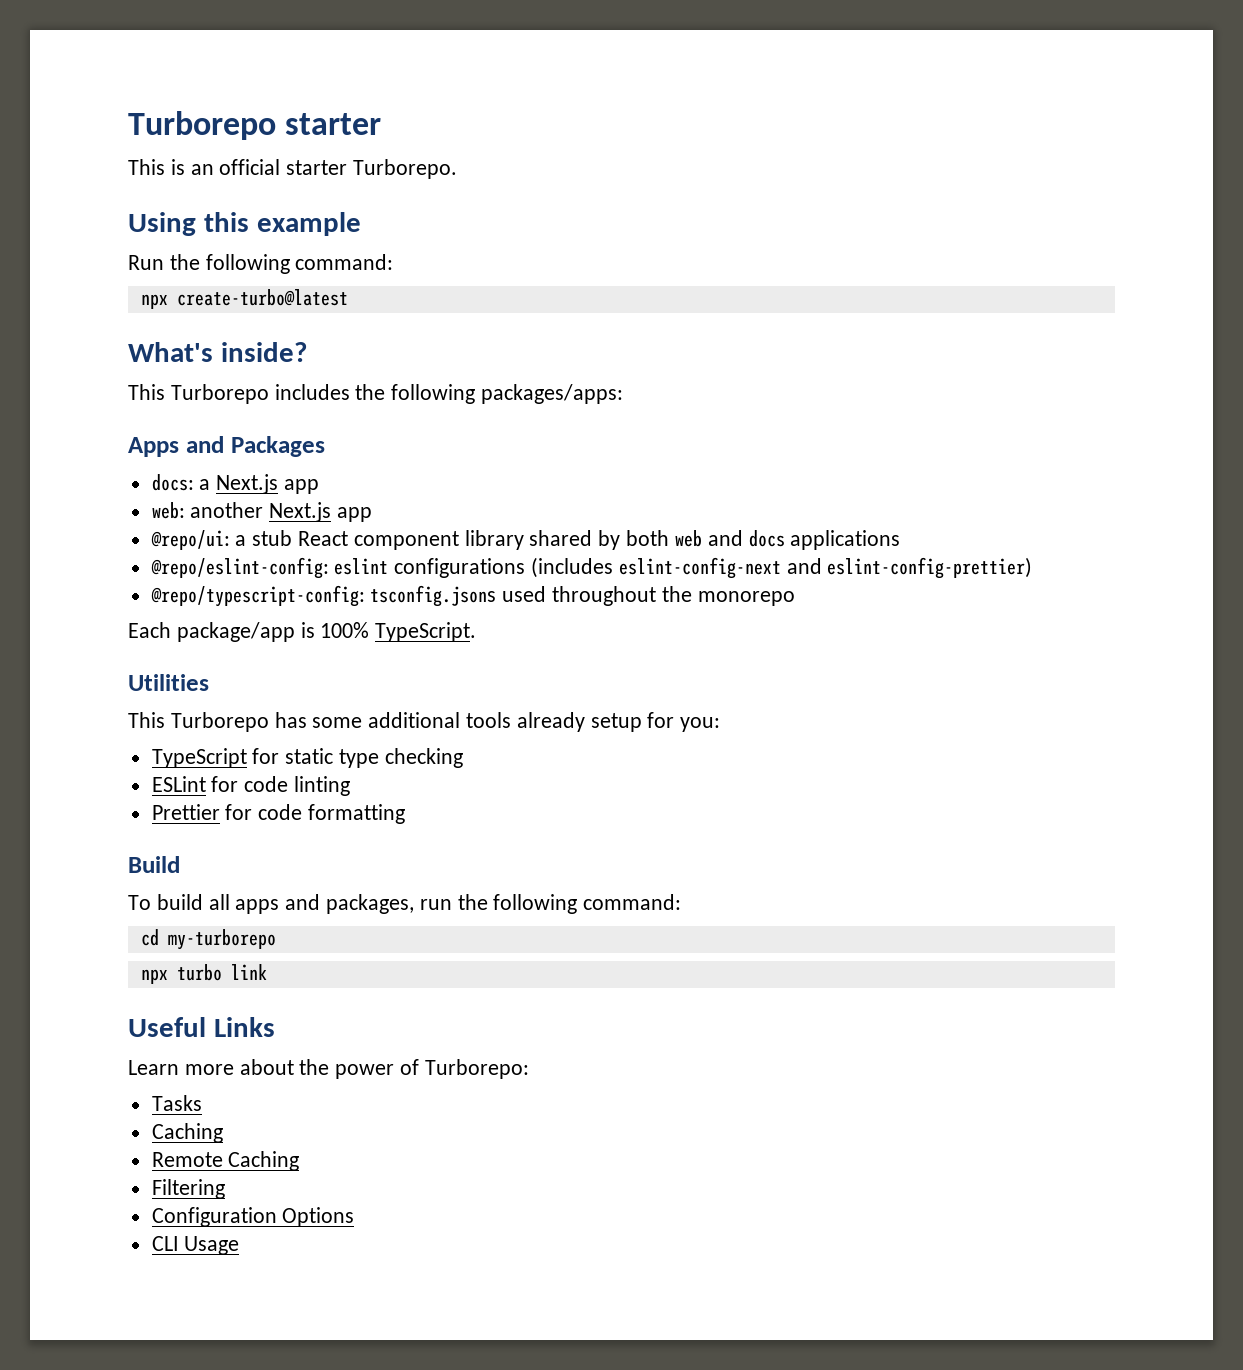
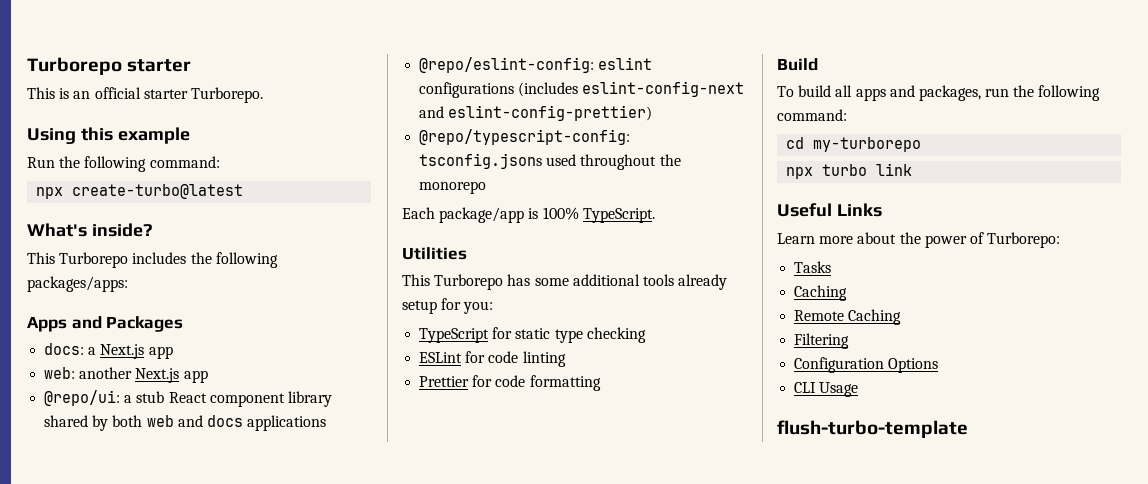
+ flush-turbo-template

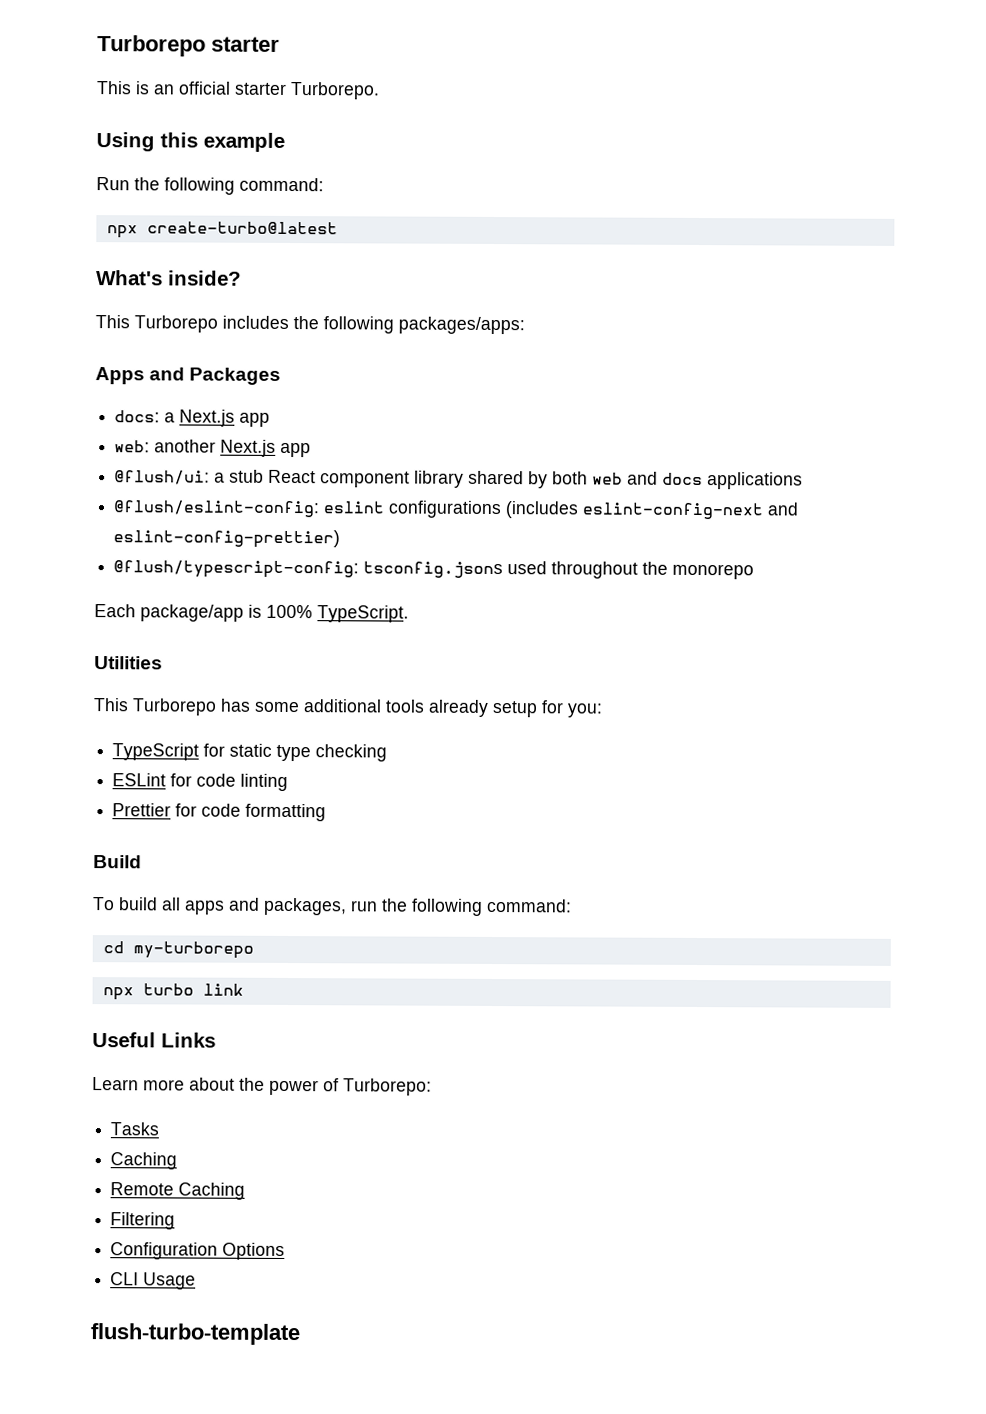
- @repo/ui: a stub React component library shared by both web and docs applications
+ @flush/ui: a stub React component library shared by both web and docs applications
- @repo/eslint-config: eslint configurations (includes eslint-config-next and eslint-config-prettier)
+ @flush/eslint-config: eslint configurations (includes eslint-config-next and eslint-config-prettier)
- @repo/typescript-config: tsconfig.jsons used throughout the monorepo
+ @flush/typescript-config: tsconfig.jsons used throughout the monorepo

